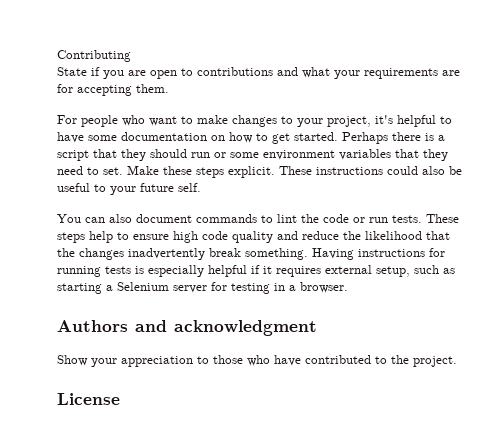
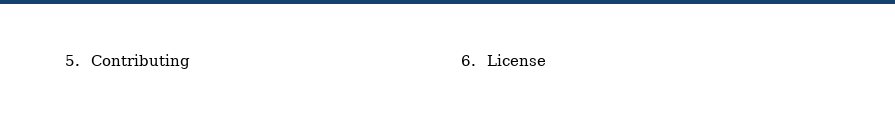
- Contributing
+ 5. Contributing
- State if you are open to contributions and what your requirements are for accepting them.
- For people who want to make changes to your project, it's helpful to have some documentation on how to get started. Perhaps there is a script that they should run or some environment variables that they need to set. Make these steps explicit. These instructions could also be useful to your future self.
- You can also document commands to lint the code or run tests. These steps help to ensure high code quality and reduce the likelihood that the changes inadvertently break something. Having instructions for running tests is especially helpful if it requires external setup, such as starting a Selenium server for testing in a browser.
- Authors and acknowledgment
- Show your appreciation to those who have contributed to the project.
- License
+ 6. License

